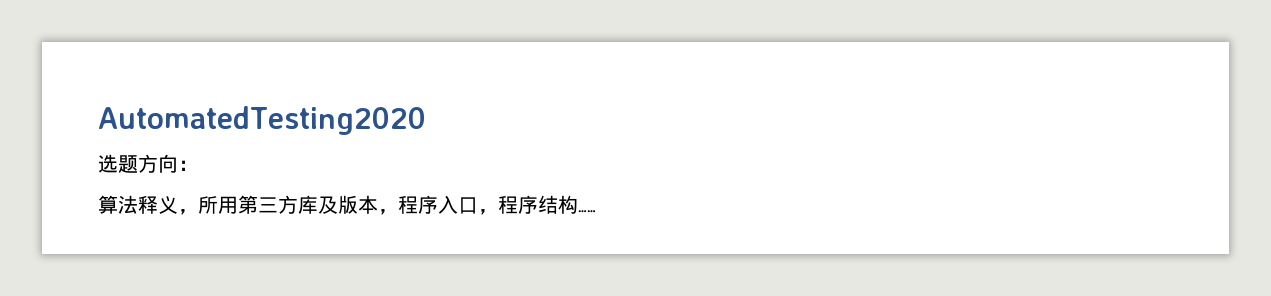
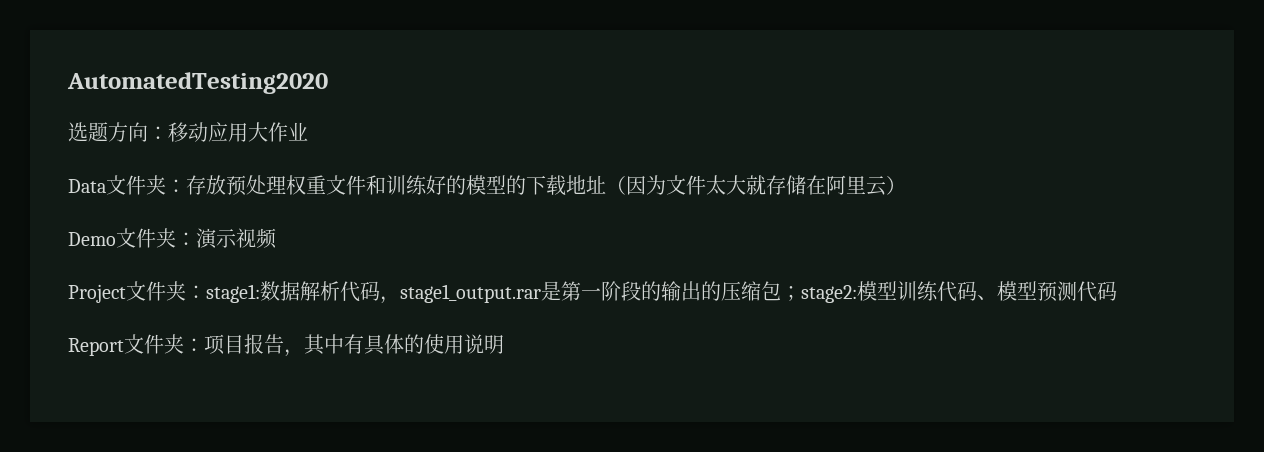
- 选题方向：
- 算法释义，所用第三方库及版本，程序入口，程序结构……
+ 选题方向：移动应用大作业
+ Data文件夹：存放预处理权重文件和训练好的模型的下载地址（因为文件太大就存储在阿里云）
+ Demo文件夹：演示视频
+ Project文件夹：stage1:数据解析代码，stage1_output.rar是第一阶段的输出的压缩包；stage2:模型训练代码、模型预测代码
+ Report文件夹：项目报告，其中有具体的使用说明

